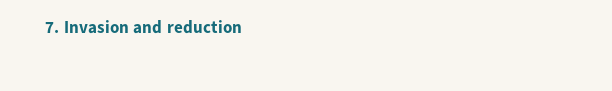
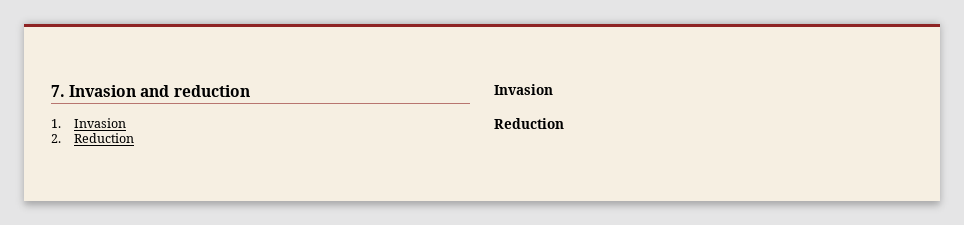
+ 1. Invasion
+ 2. Reduction
+ Invasion
+ Reduction

